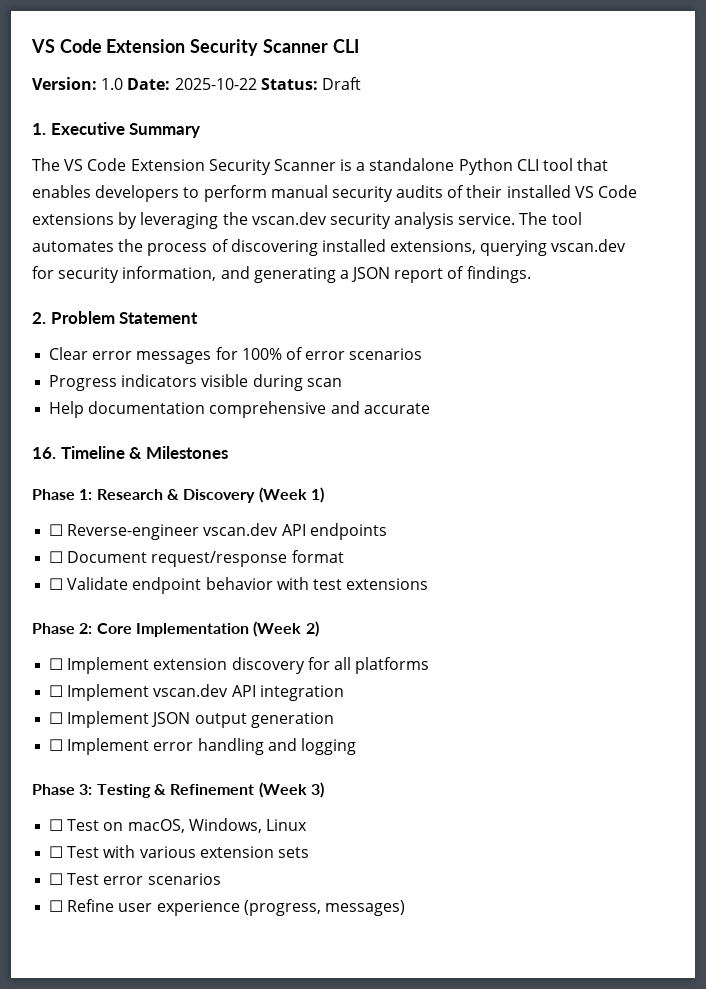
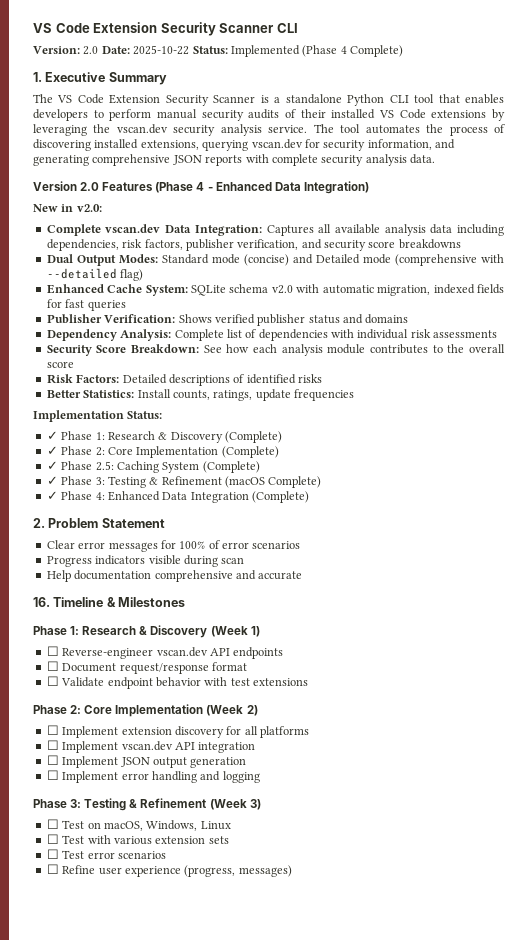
- Version: 1.0 Date: 2025-10-22 Status: Draft
+ Version: 2.0 Date: 2025-10-22 Status: Implemented (Phase 4 Complete)
- The tool automates the process of discovering installed extensions, querying vscan.dev for security information, and generating a JSON report of findings.
+ The tool automates the process of discovering installed extensions, querying vscan.dev for security information, and generating comprehensive JSON reports with complete security analysis data.
+ Version 2.0 Features (Phase 4 - Enhanced Data Integration)
+ New in v2.0:
+ Complete vscan.dev Data Integration: Captures all available analysis data including dependencies, risk factors, publisher verification, and security score breakdowns
+ Dual Output Modes: Standard mode (concise) and Detailed mode (comprehensive with --detailed flag)
+ Enhanced Cache System: SQLite schema v2.0 with automatic migration, indexed fields for fast queries
+ Publisher Verification: Shows verified publisher status and domains
+ Dependency Analysis: Complete list of dependencies with individual risk assessments
+ Security Score Breakdown: See how each analysis module contributes to the overall score
+ Risk Factors: Detailed descriptions of identified risks
+ Better Statistics: Install counts, ratings, update frequencies
+ Implementation Status:
+ ✓ Phase 1: Research & Discovery (Complete)
+ ✓ Phase 2: Core Implementation (Complete)
+ ✓ Phase 2.5: Caching System (Complete)
+ ✓ Phase 3: Testing & Refinement (macOS Complete)
+ ✓ Phase 4: Enhanced Data Integration (Complete)

